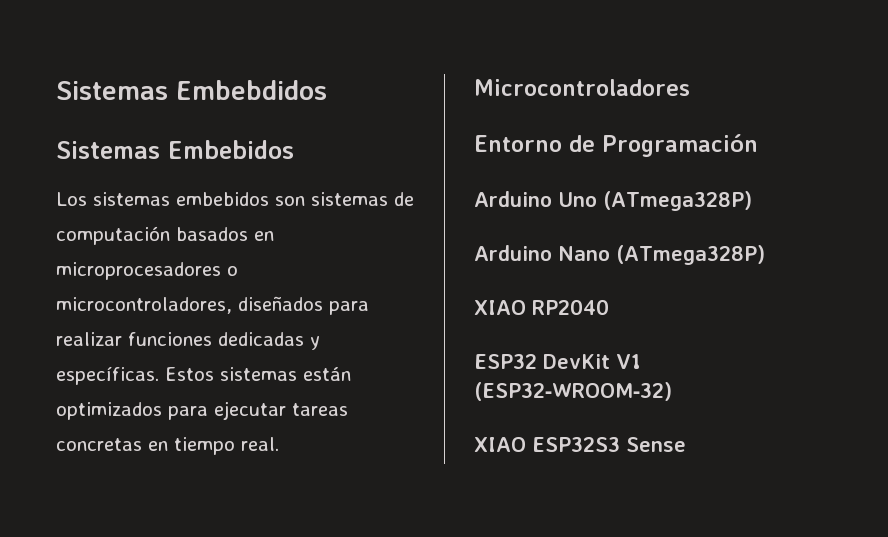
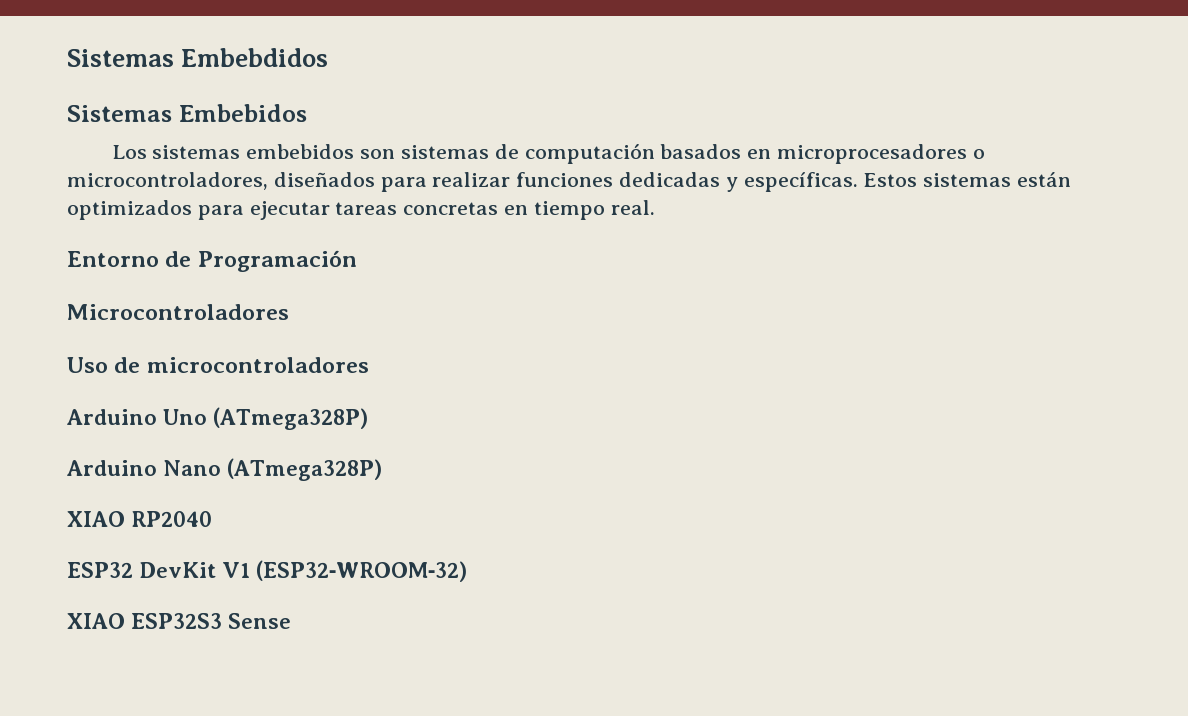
- Microcontroladores
+ Microcontroladores
+ Uso de microcontroladores

